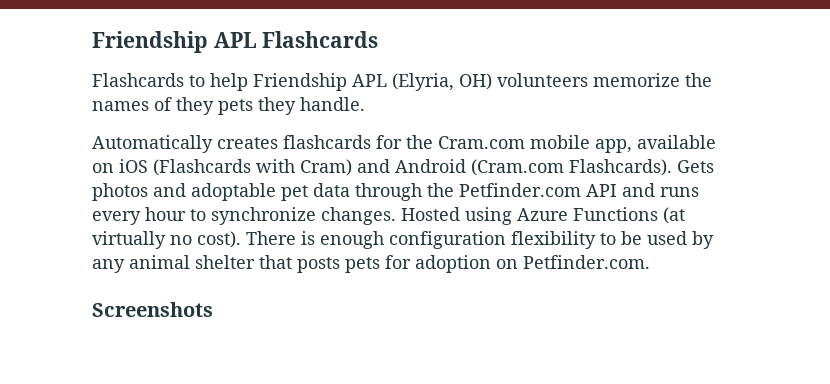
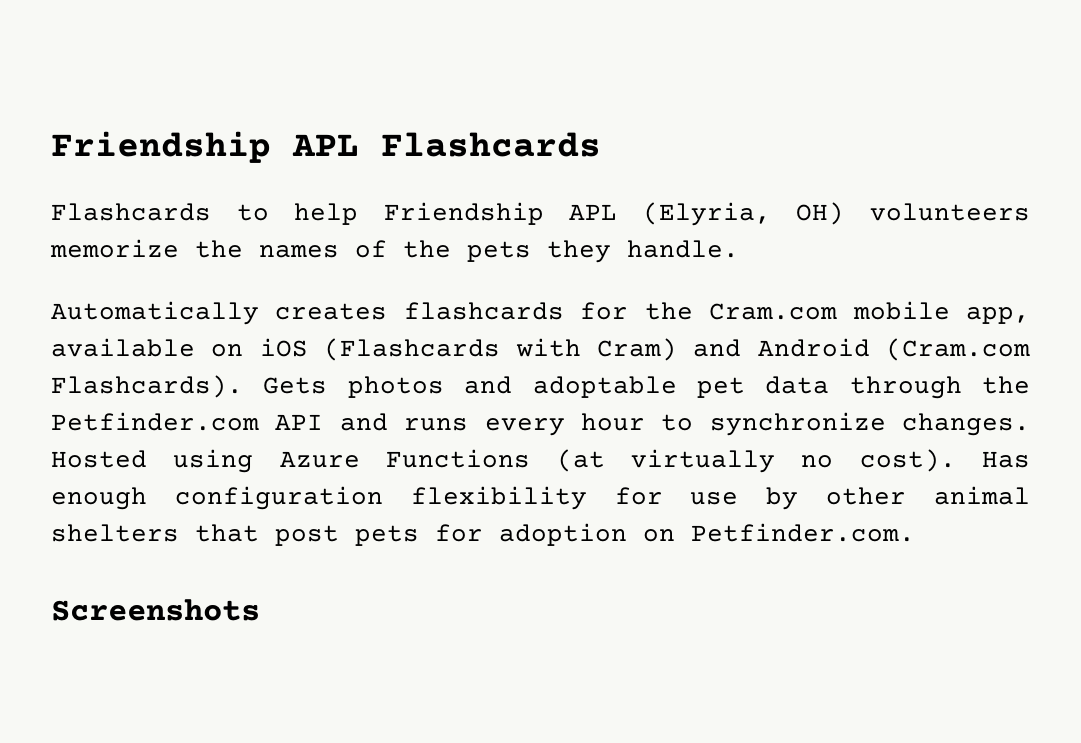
- Flashcards to help Friendship APL (Elyria, OH) volunteers memorize the names of they pets they handle.
+ Flashcards to help Friendship APL (Elyria, OH) volunteers memorize the names of the pets they handle.
- There is enough configuration flexibility to be used by any animal shelter that posts pets for adoption on Petfinder.com.
+ Has enough configuration flexibility for use by other animal shelters that post pets for adoption on Petfinder.com.

